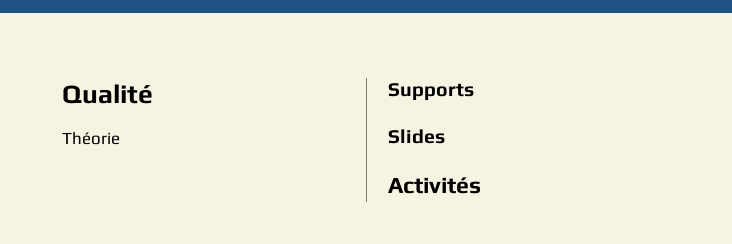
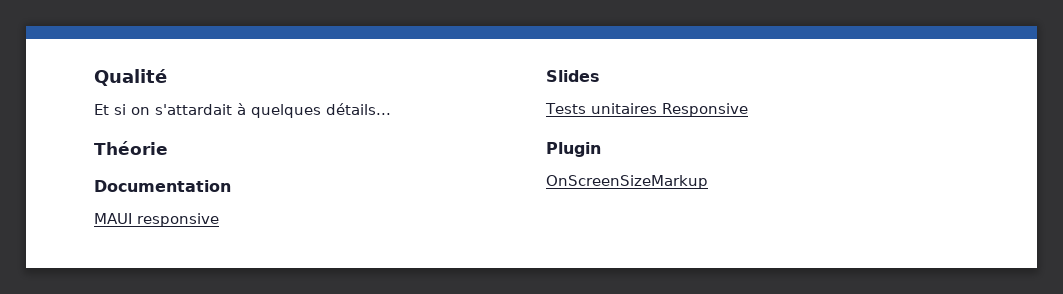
+ Et si on s'attardait à quelques détails...
  Théorie
- Supports
+ Documentation
+ MAUI responsive
  Slides
- Activités
+ Tests unitaires Responsive
+ Plugin
+ OnScreenSizeMarkup

